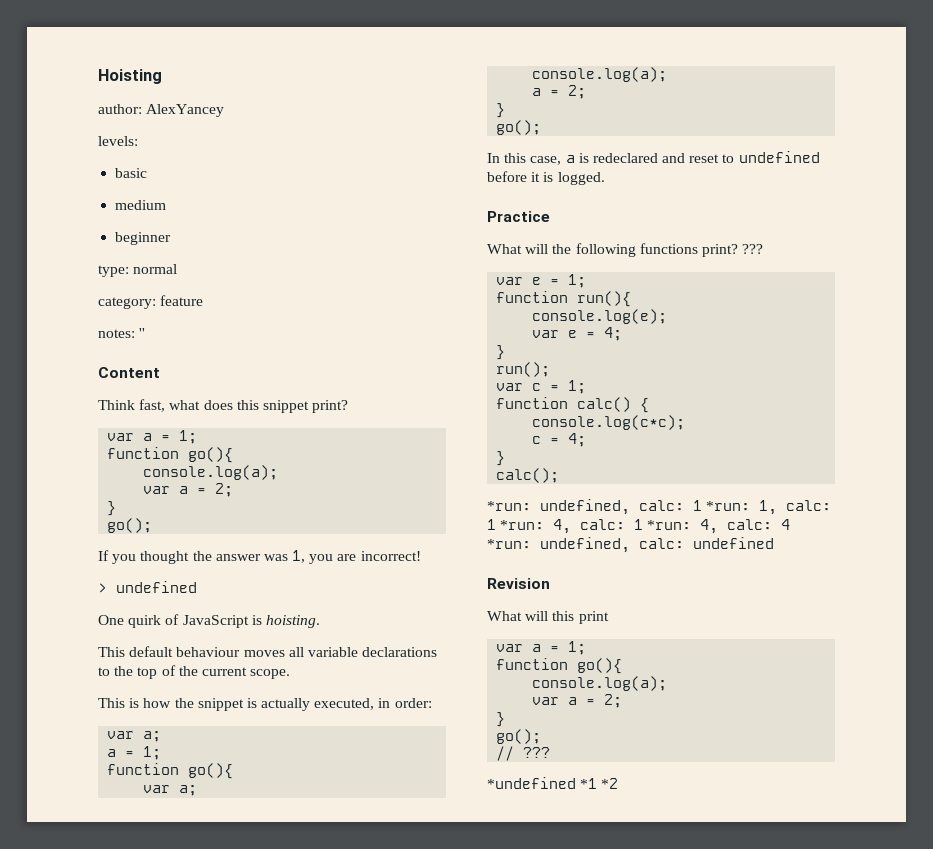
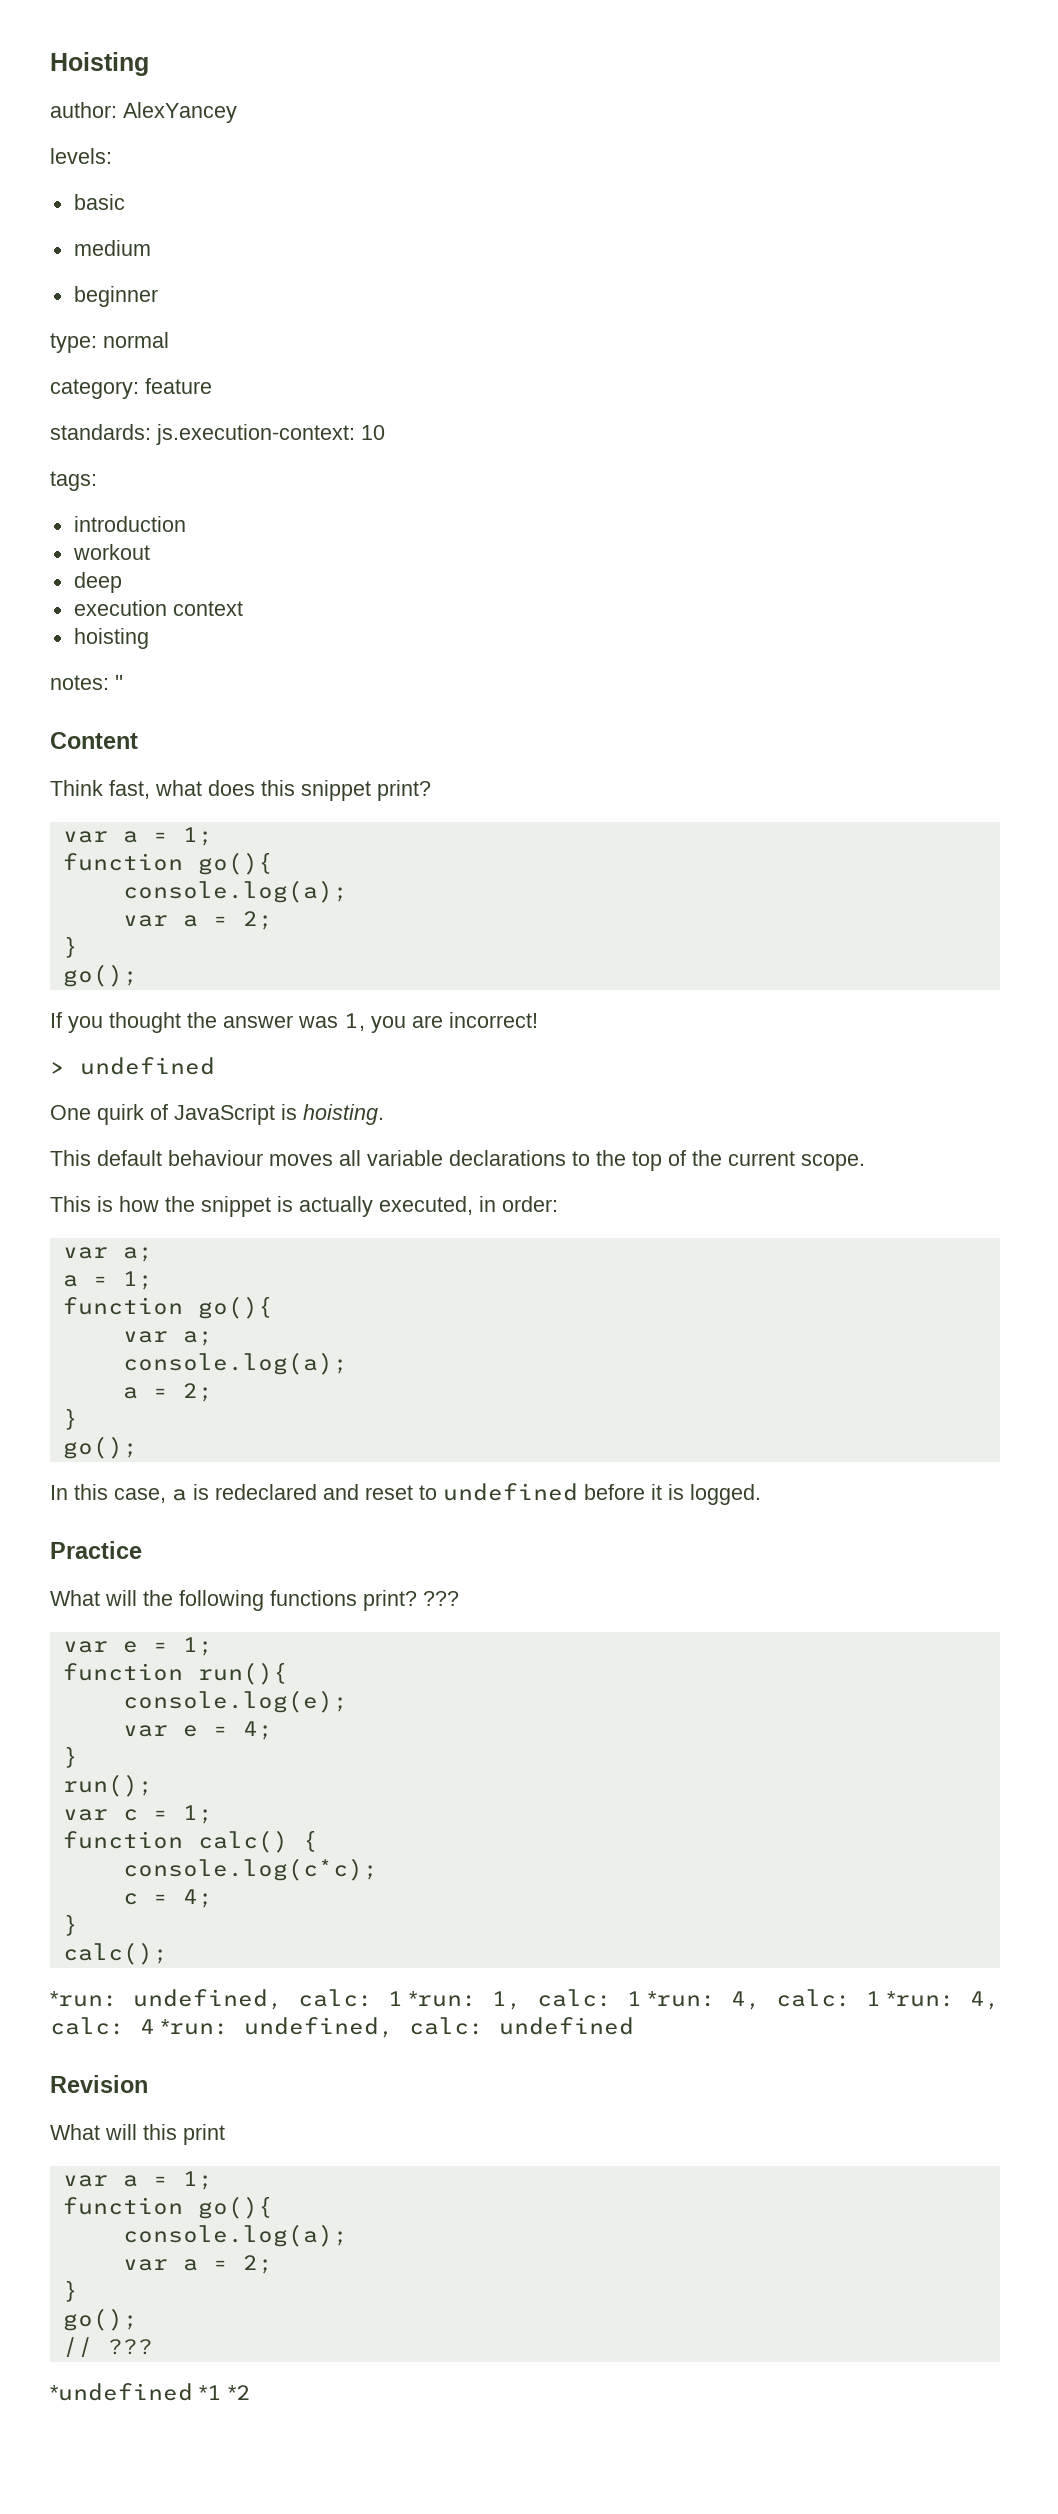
+ standards: js.execution-context: 10
+ tags:
+ introduction
+ workout
+ deep
+ execution context
+ hoisting

